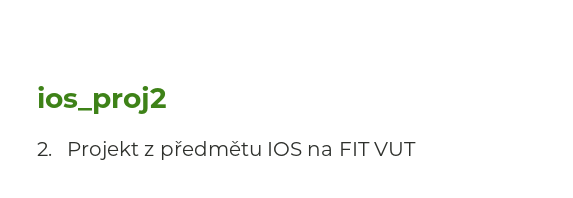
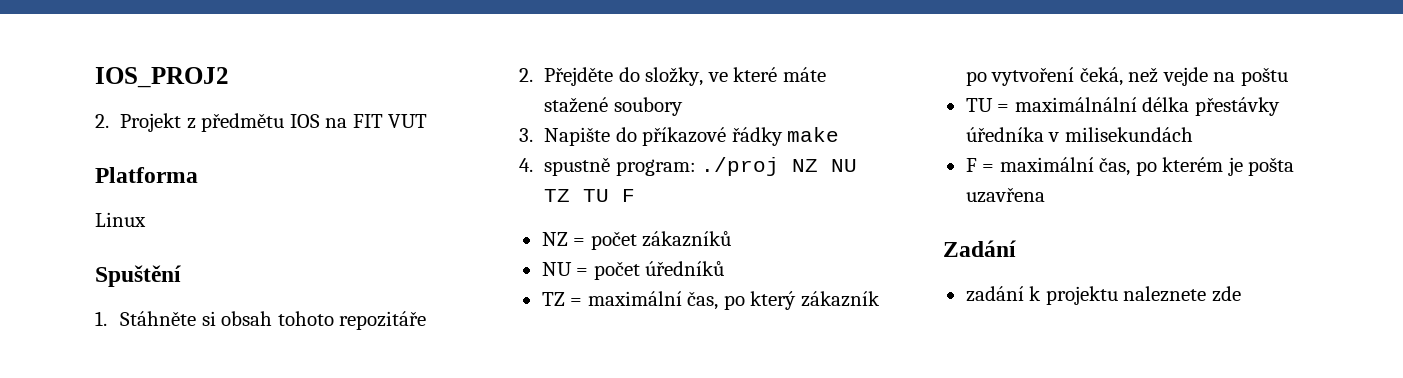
- ios_proj2
+ IOS_PROJ2
+ Platforma
+ Linux
+ Spuštění
+ 1. Stáhněte si obsah tohoto repozitáře
+ 2. Přejděte do složky, ve které máte stažené soubory
+ 3. Napište do příkazové řádky make
+ 4. spustně program: ./proj NZ NU TZ TU F
+ NZ = počet zákazníků
+ NU = počet úředníků
+ TZ = maximální čas, po který zákazník po vytvoření čeká, než vejde na poštu
+ TU = maximálnální délka přestávky úředníka v milisekundách
+ F = maximální čas, po kterém je pošta uzavřena
+ Zadání
+ zadání k projektu naleznete zde

